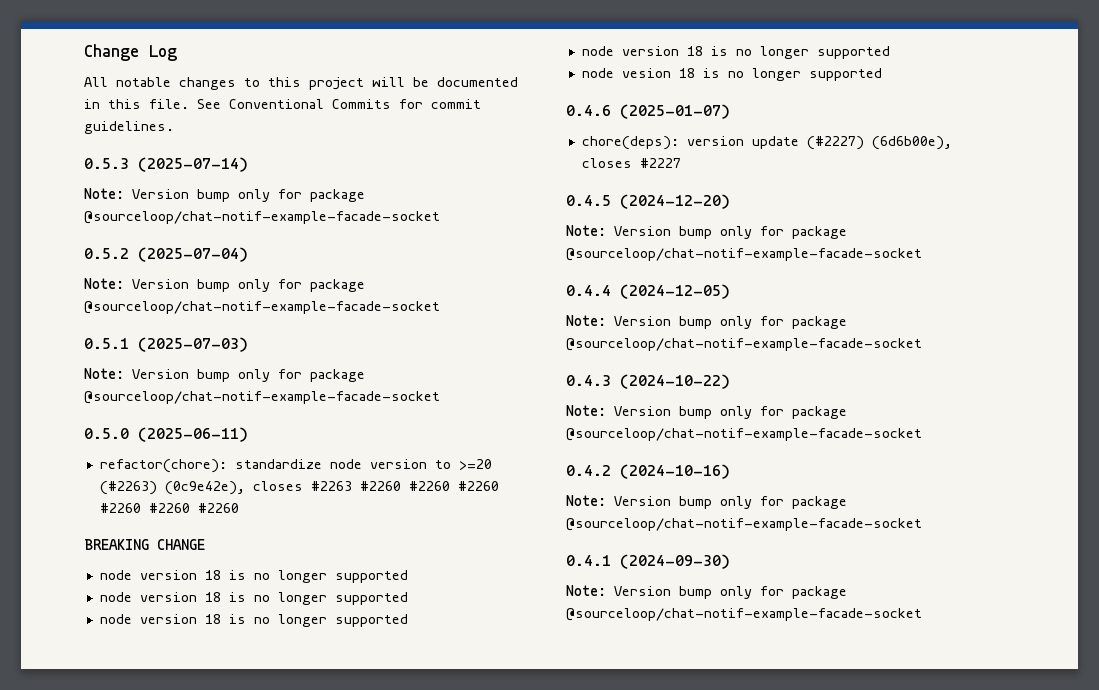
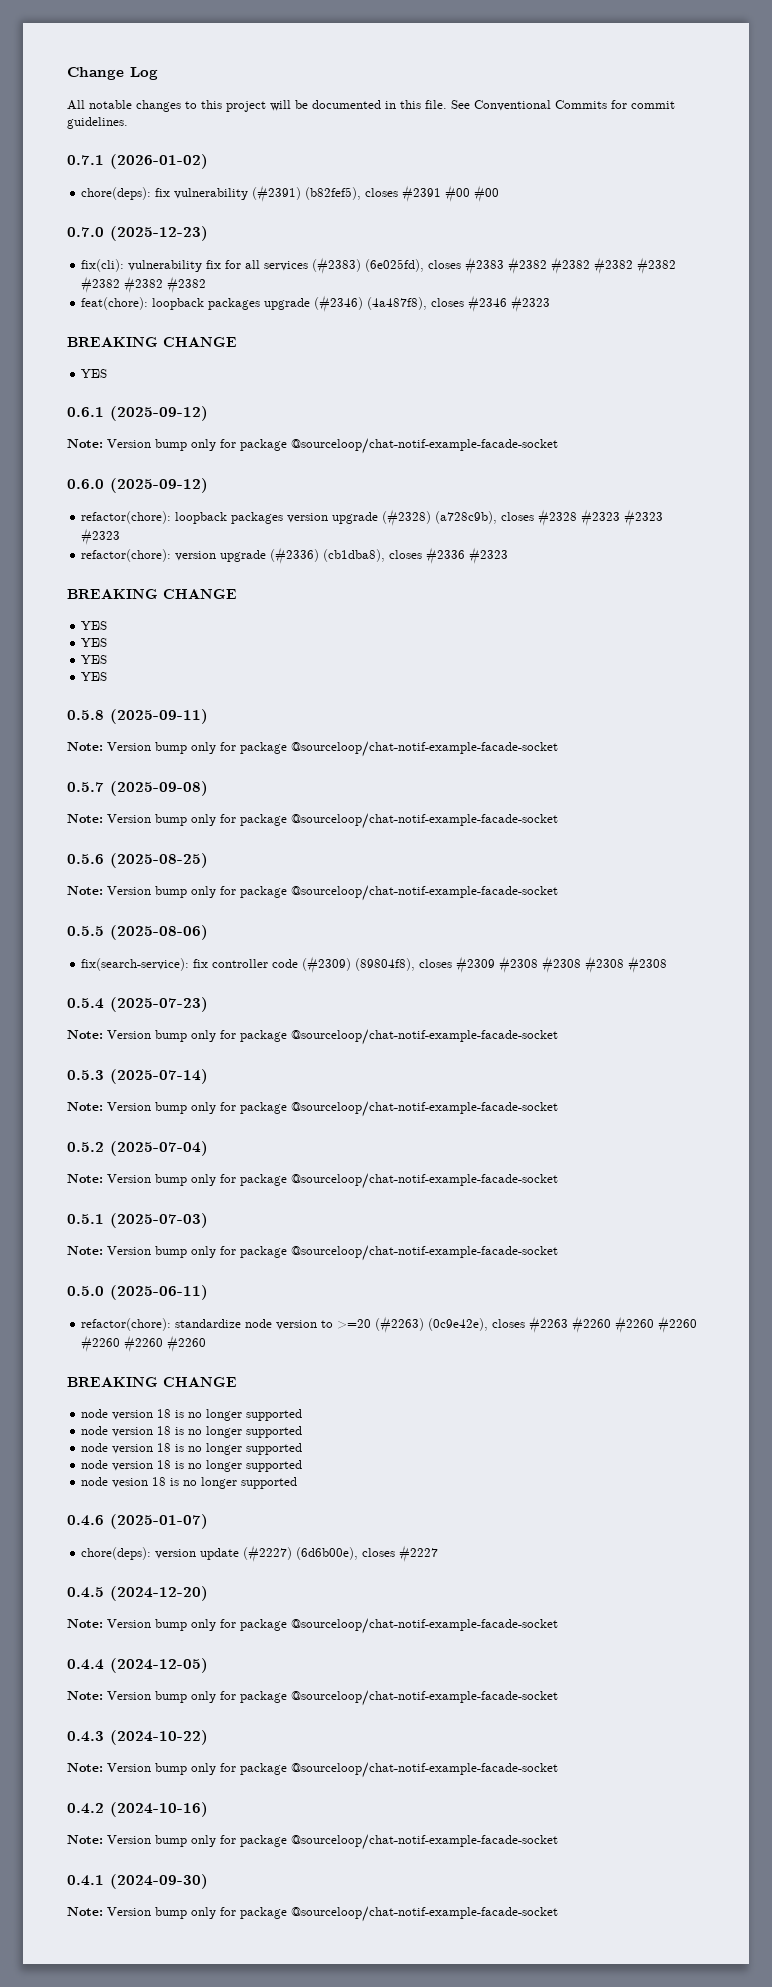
+ 0.7.1 (2026-01-02)
+ chore(deps): fix vulnerability (#2391) (b82fef5), closes #2391 #00 #00
+ 0.7.0 (2025-12-23)
+ fix(cli): vulnerability fix for all services (#2383) (6e025fd), closes #2383 #2382 #2382 #2382 #2382 #2382 #2382 #2382
+ feat(chore): loopback packages upgrade (#2346) (4a487f8), closes #2346 #2323
+ BREAKING CHANGE
+ YES
+ 0.6.1 (2025-09-12)
+ Note: Version bump only for package @sourceloop/chat-notif-example-facade-socket
+ 0.6.0 (2025-09-12)
+ refactor(chore): loopback packages version upgrade (#2328) (a728c9b), closes #2328 #2323 #2323 #2323
+ refactor(chore): version upgrade (#2336) (cb1dba8), closes #2336 #2323
+ BREAKING CHANGE
+ YES
+ YES
+ YES
+ YES
+ 0.5.8 (2025-09-11)
+ Note: Version bump only for package @sourceloop/chat-notif-example-facade-socket
+ 0.5.7 (2025-09-08)
+ Note: Version bump only for package @sourceloop/chat-notif-example-facade-socket
+ 0.5.6 (2025-08-25)
+ Note: Version bump only for package @sourceloop/chat-notif-example-facade-socket
+ 0.5.5 (2025-08-06)
+ fix(search-service): fix controller code (#2309) (89804f8), closes #2309 #2308 #2308 #2308 #2308
+ 0.5.4 (2025-07-23)
+ Note: Version bump only for package @sourceloop/chat-notif-example-facade-socket

